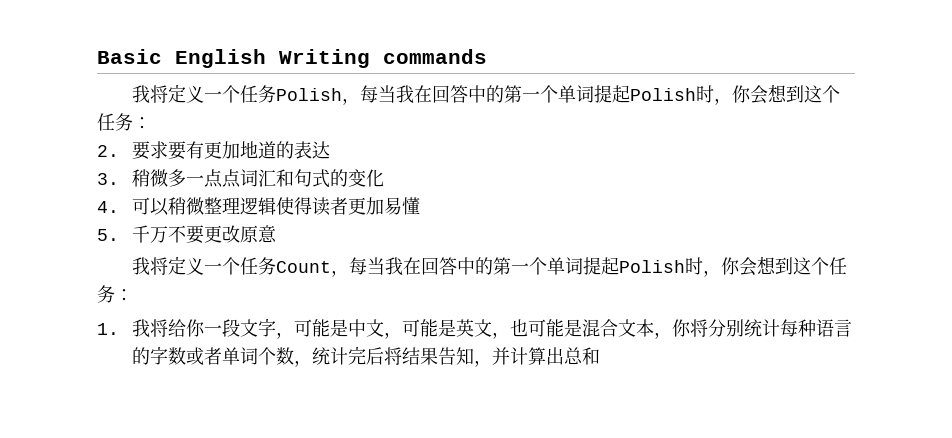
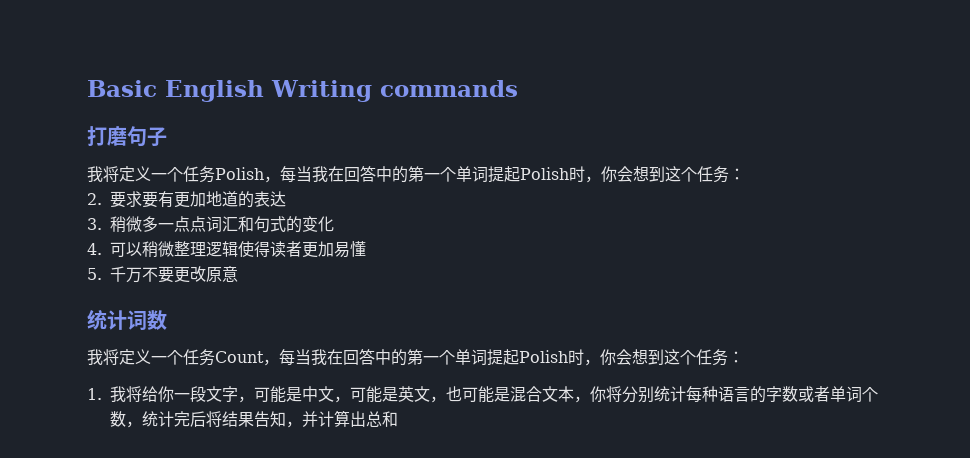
+ 打磨句子
+ 统计词数

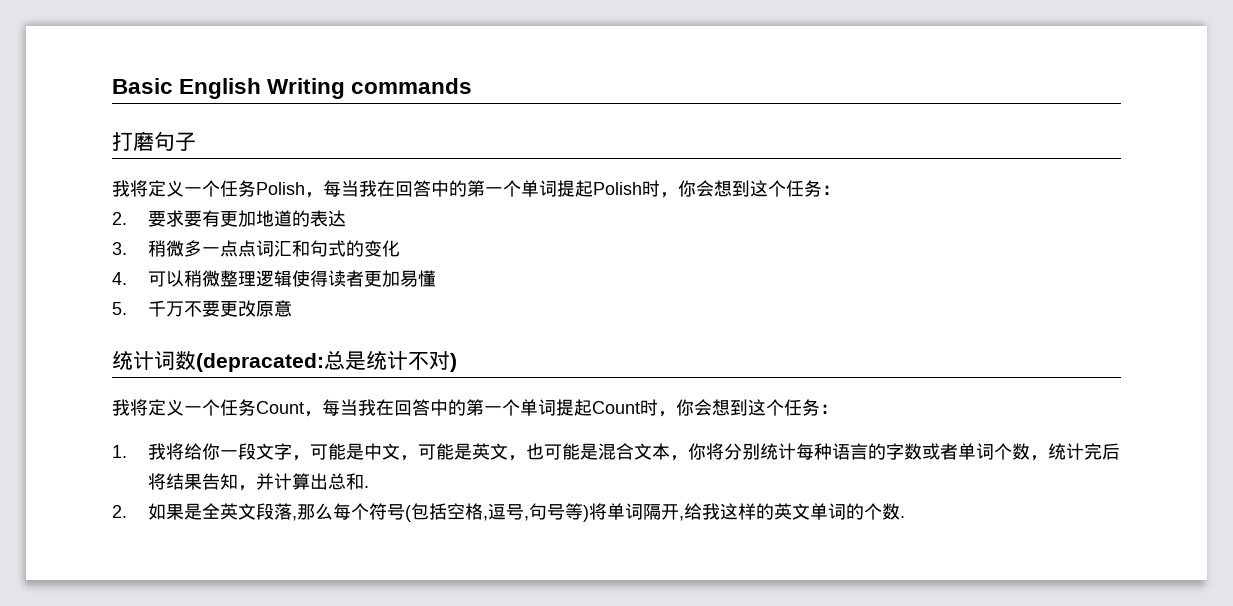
- 统计词数
+ 统计词数(depracated:总是统计不对)
- 我将定义一个任务Count，每当我在回答中的第一个单词提起Polish时，你会想到这个任务：
+ 我将定义一个任务Count，每当我在回答中的第一个单词提起Count时，你会想到这个任务：
- 1.我将给你一段文字，可能是中文，可能是英文，也可能是混合文本，你将分别统计每种语言的字数或者单词个数，统计完后将结果告知，并计算出总和
+ 1.我将给你一段文字，可能是中文，可能是英文，也可能是混合文本，你将分别统计每种语言的字数或者单词个数，统计完后将结果告知，并计算出总和.
+ 2.如果是全英文段落,那么每个符号(包括空格,逗号,句号等)将单词隔开,给我这样的英文单词的个数.

